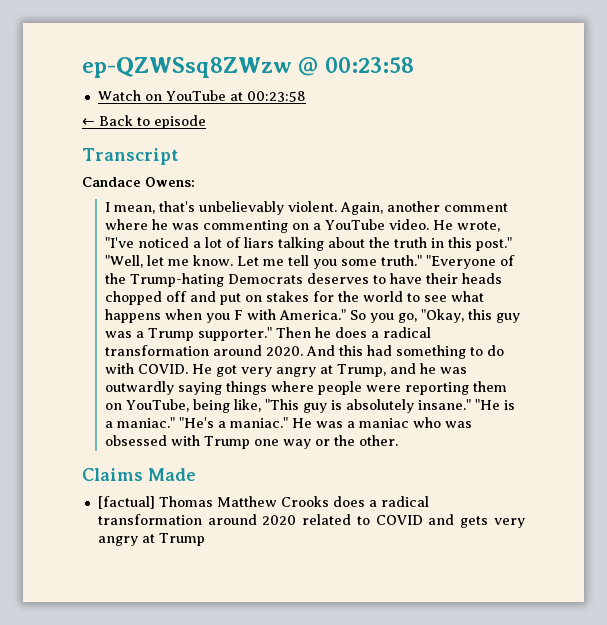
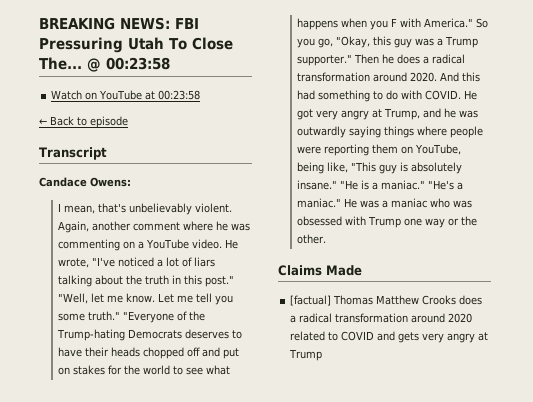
- ep-QZWSsq8ZWzw @ 00:23:58
+ BREAKING NEWS: FBI Pressuring Utah To Close The... @ 00:23:58

